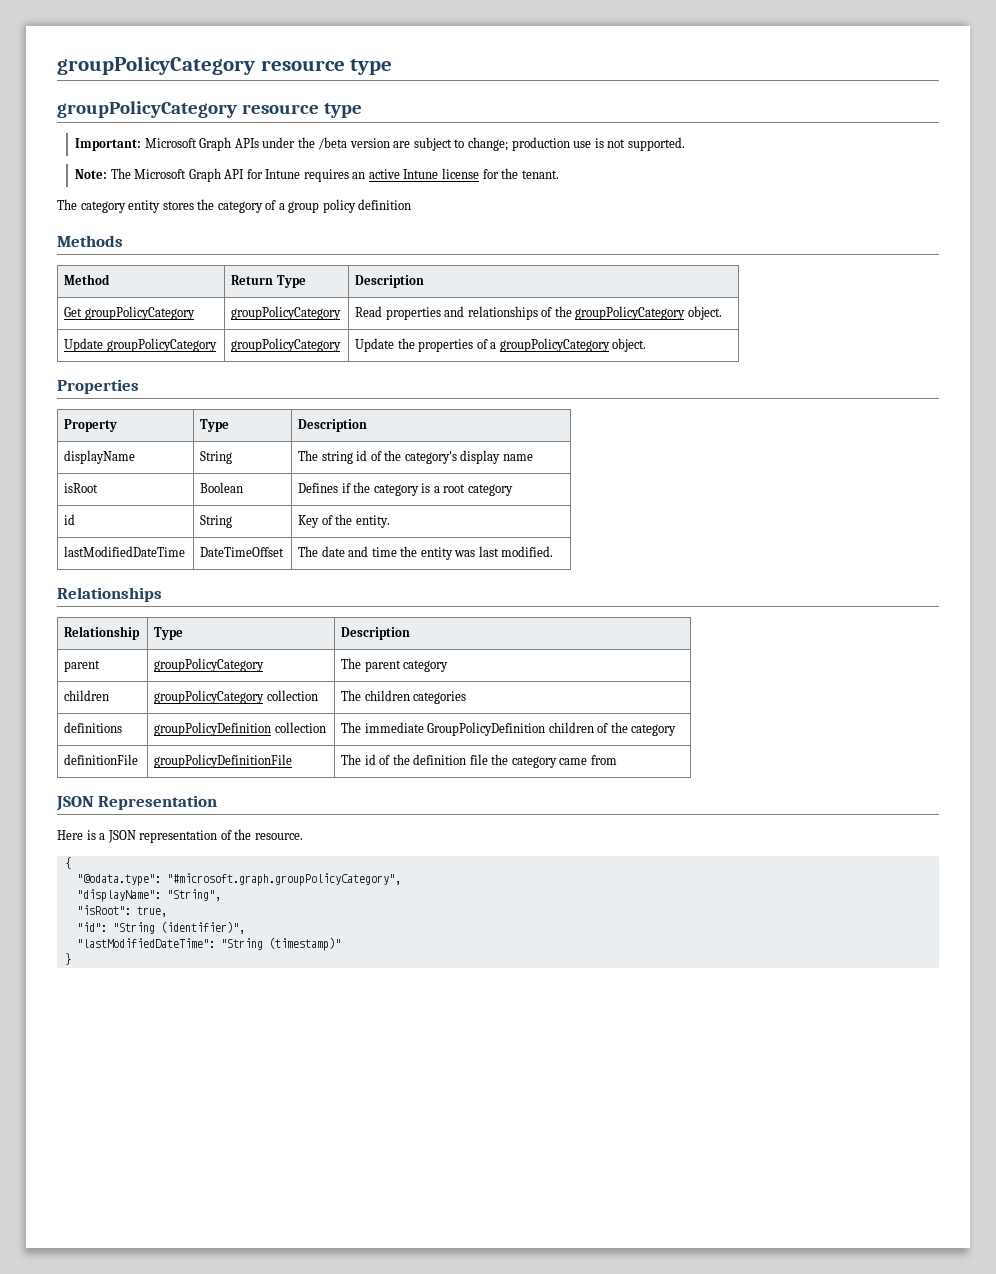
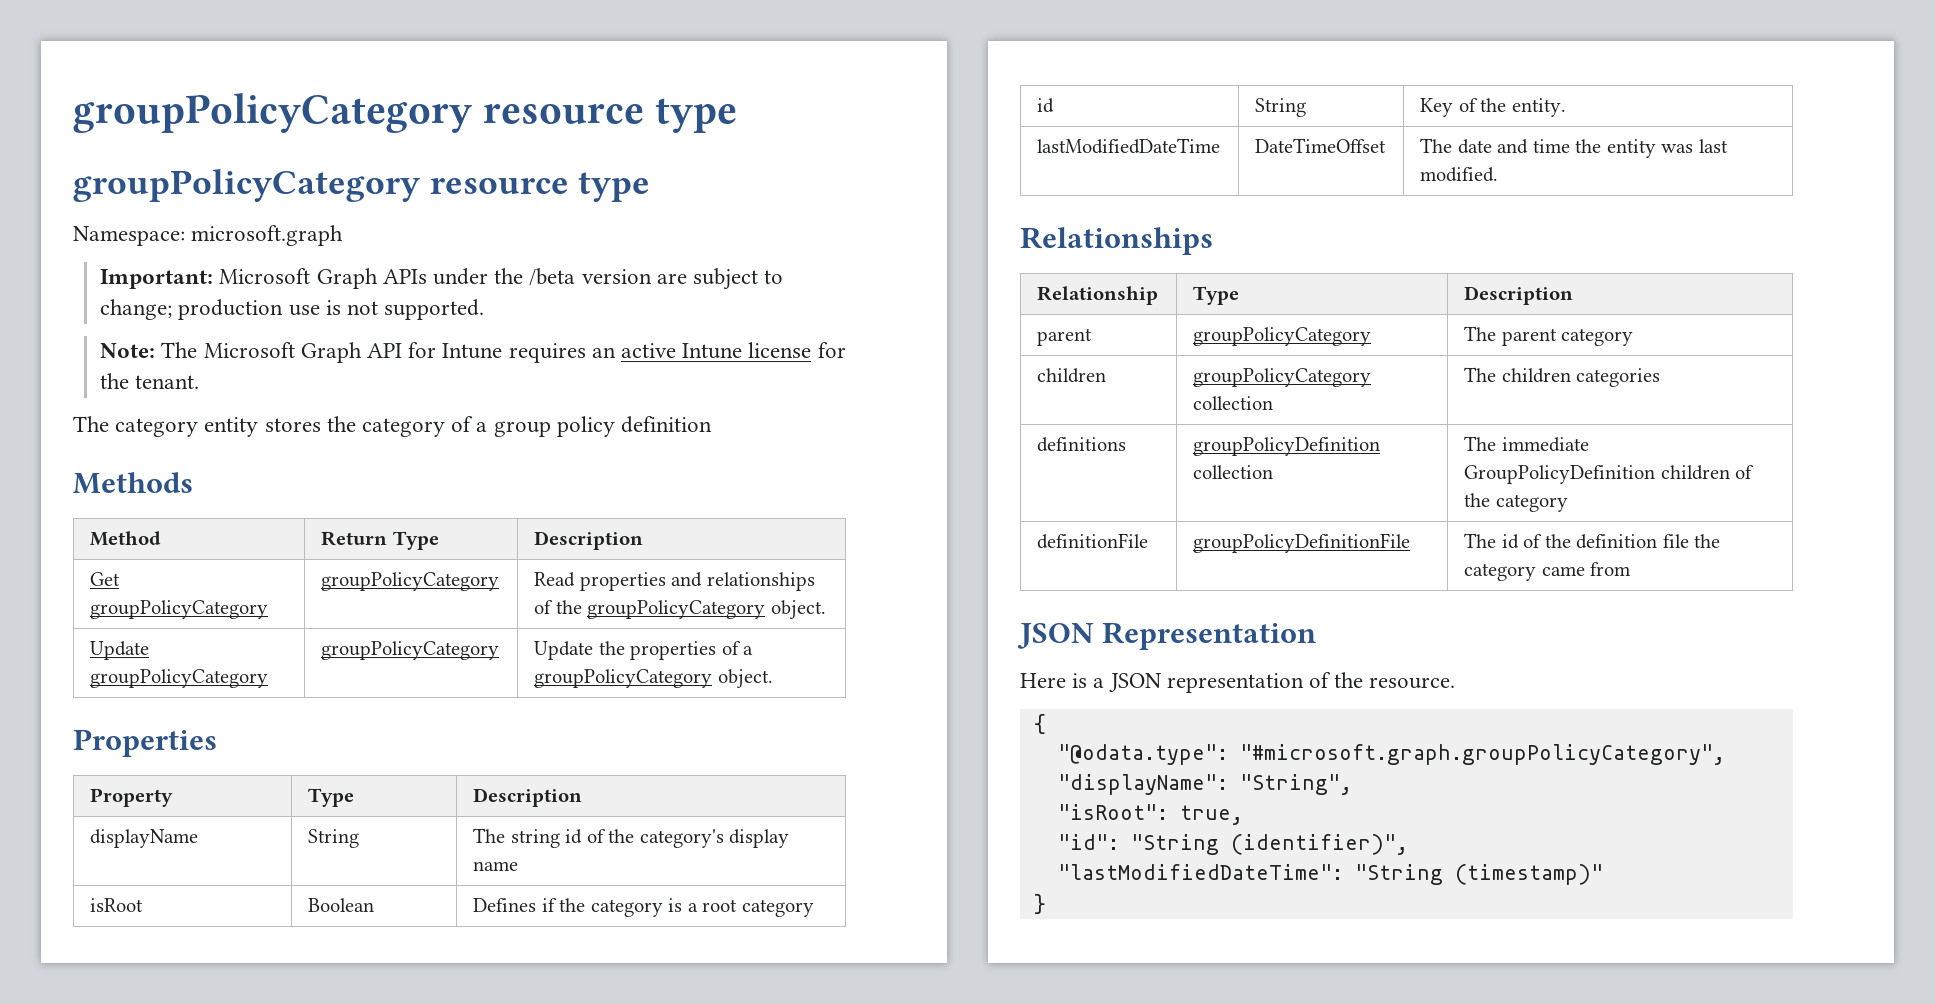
+ Namespace: microsoft.graph

